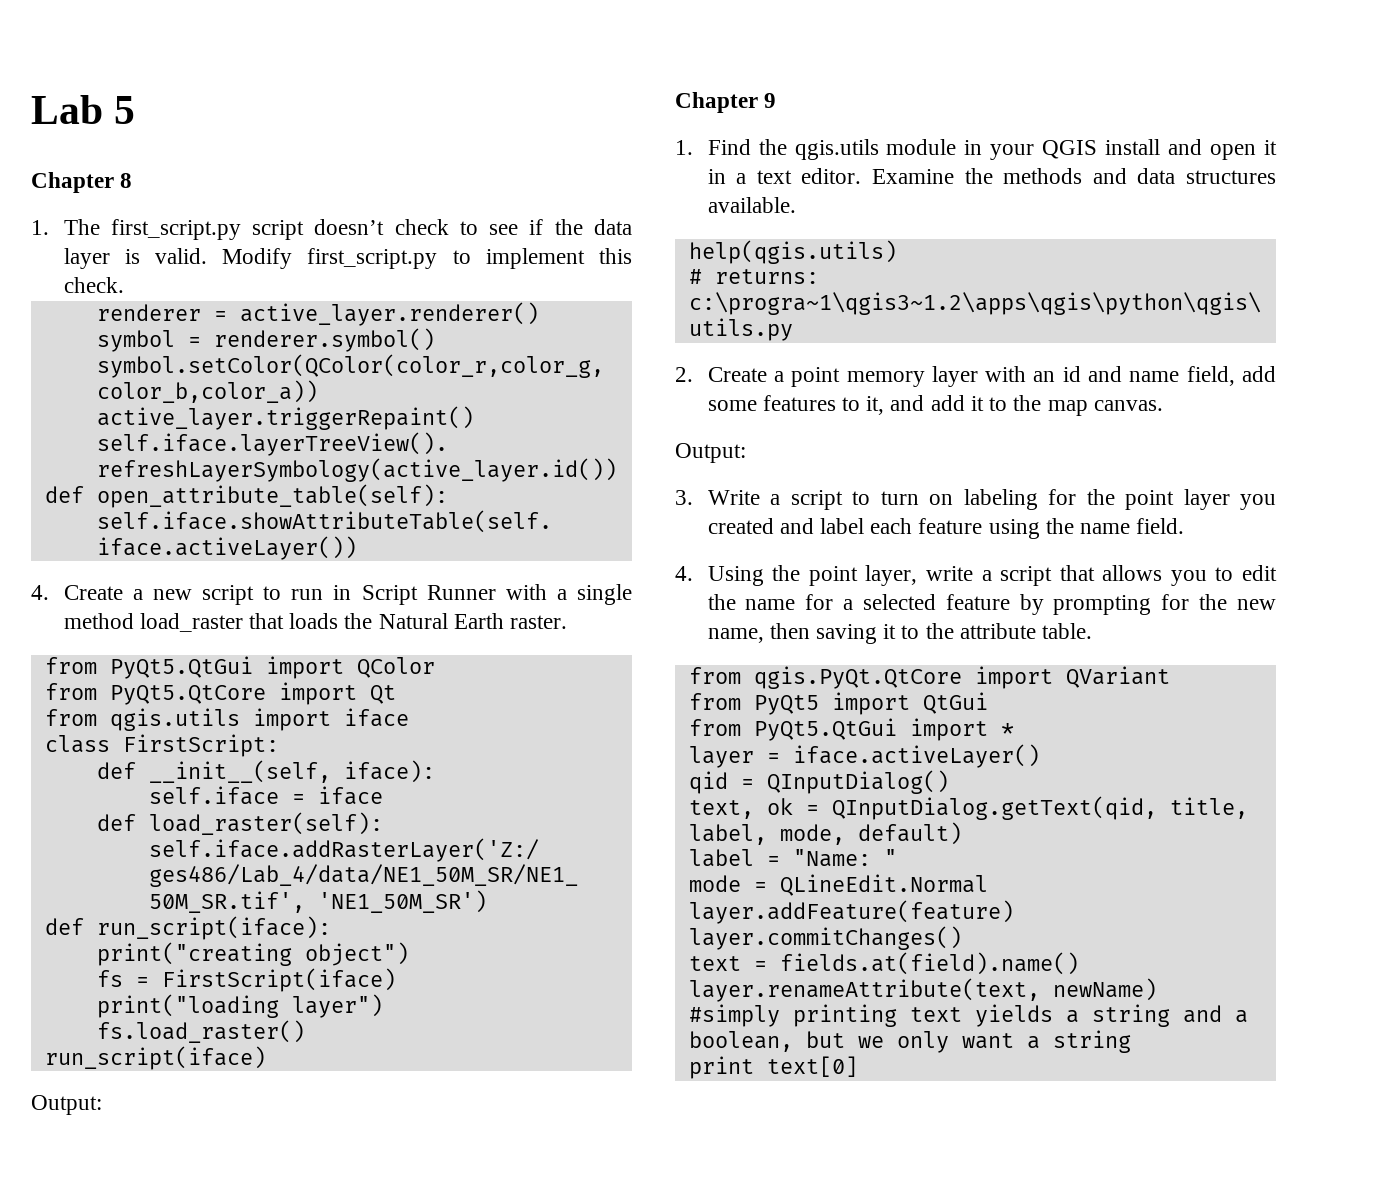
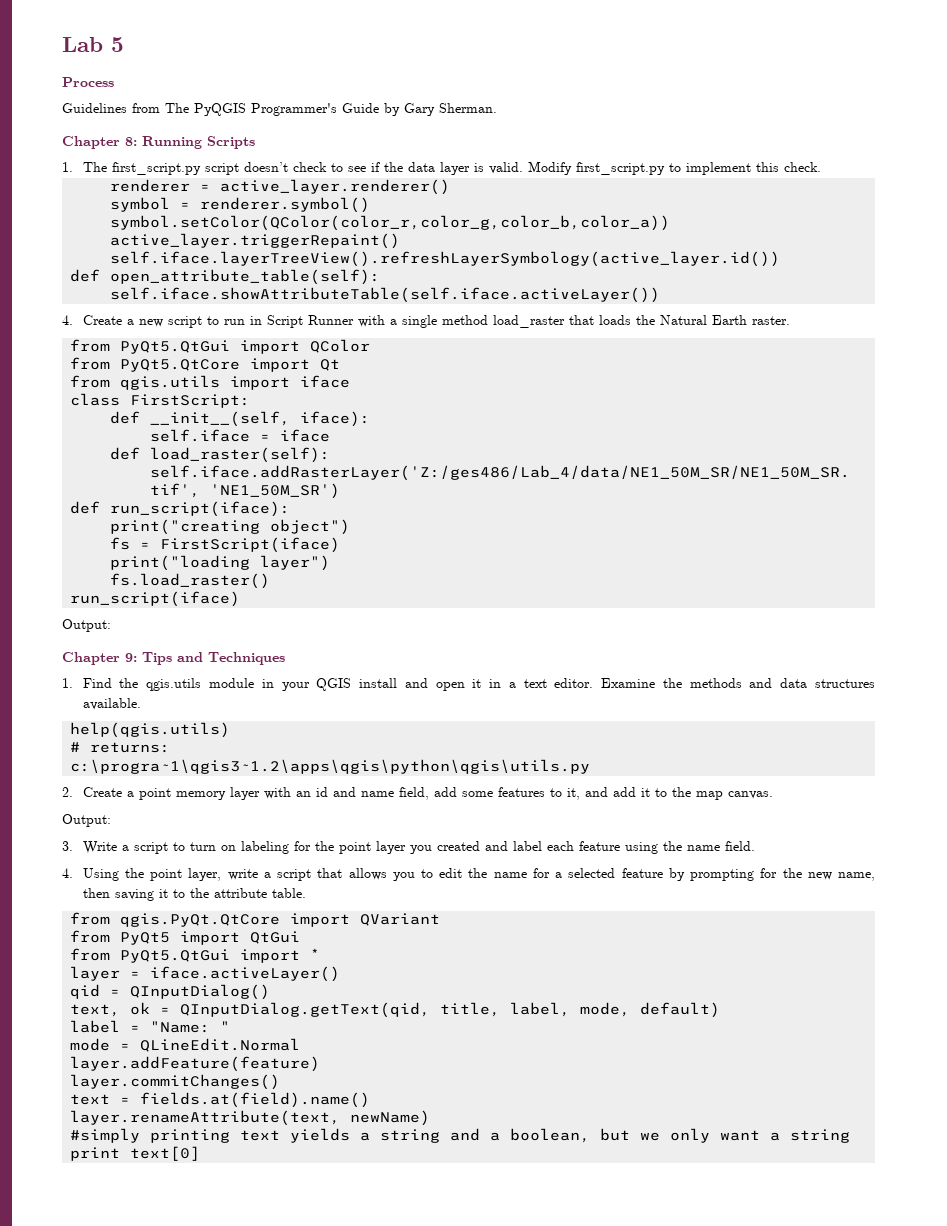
- Chapter 8
+ Process
+ Guidelines from The PyQGIS Programmer's Guide by Gary Sherman.
+ Chapter 8: Running Scripts
- Chapter 9
+ Chapter 9: Tips and Techniques

